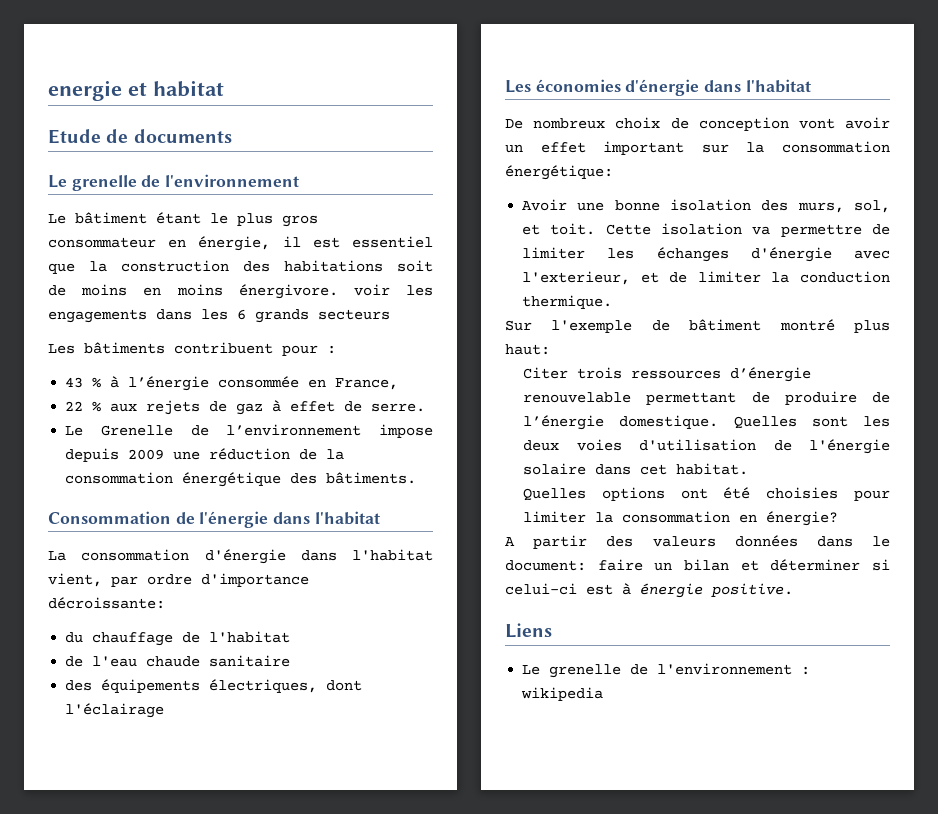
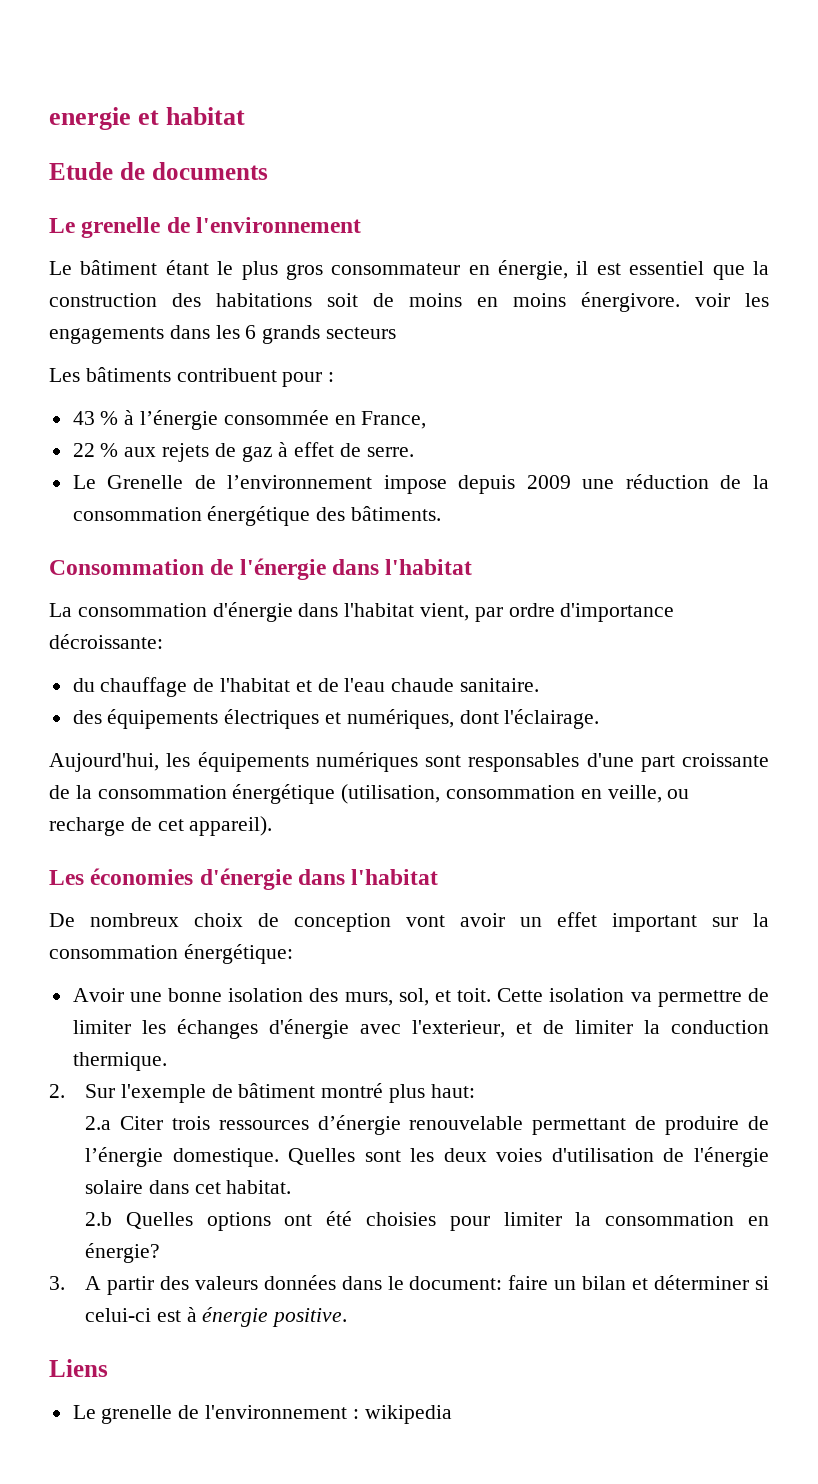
- du chauffage de l'habitat
- de l'eau chaude sanitaire
+ du chauffage de l'habitat et de l'eau chaude sanitaire.
- des équipements électriques, dont l'éclairage
+ des équipements électriques et numériques, dont l'éclairage.
+ Aujourd'hui, les équipements numériques sont responsables d'une part croissante de la consommation énergétique (utilisation, consommation en veille, ou recharge de cet appareil).
- Sur l'exemple de bâtiment montré plus haut:
+ 2. Sur l'exemple de bâtiment montré plus haut:
- Citer trois ressources d’énergie renouvelable permettant de produire de l’énergie domestique.
+ 2.a Citer trois ressources d’énergie renouvelable permettant de produire de l’énergie domestique.
- Quelles options ont été choisies pour limiter la consommation en énergie?
+ 2.b Quelles options ont été choisies pour limiter la consommation en énergie?
- A partir des valeurs données dans le document: faire un bilan et déterminer si celui-ci est à énergie positive.
+ 3. A partir des valeurs données dans le document: faire un bilan et déterminer si celui-ci est à énergie positive.

